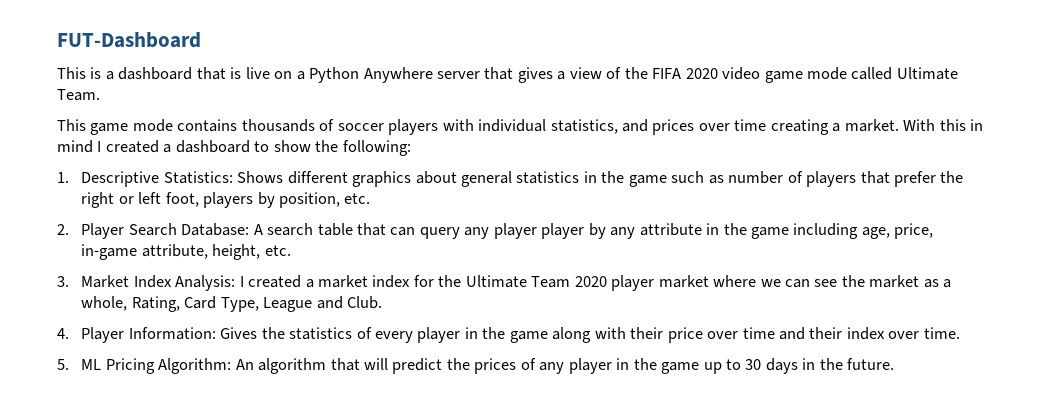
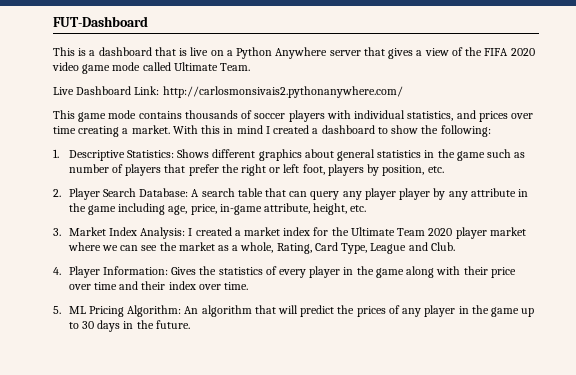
+ Live Dashboard Link: http://carlosmonsivais2.pythonanywhere.com/

